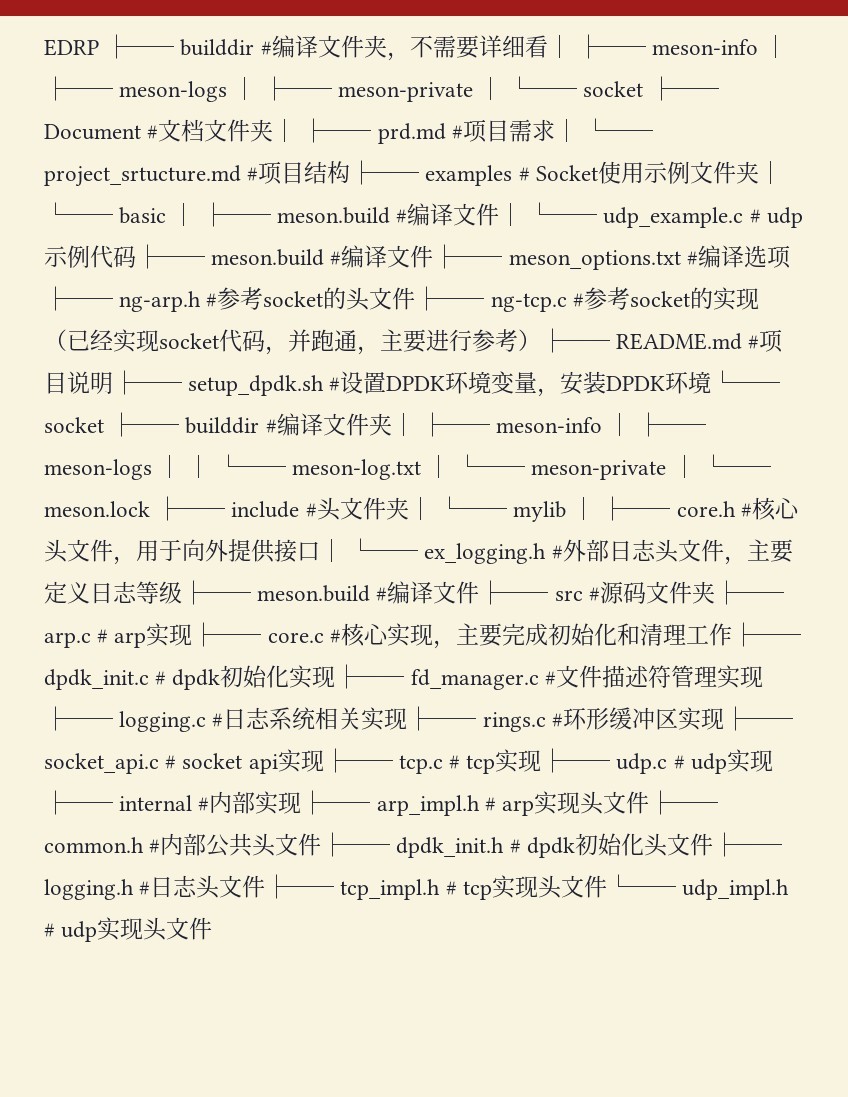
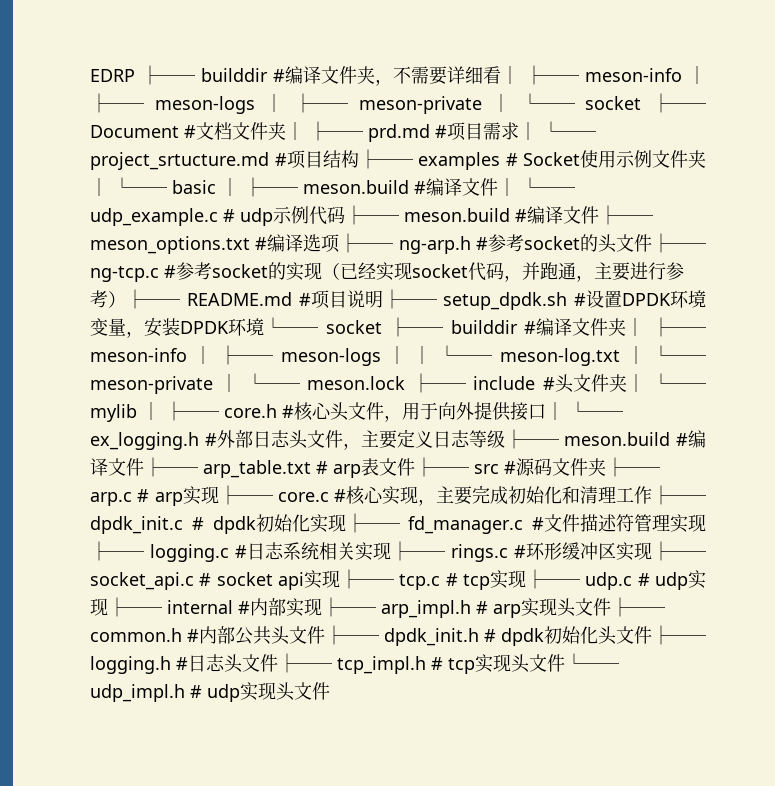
- EDRP ├── builddir #编译文件夹，不需要详细看│ ├── meson-info │ ├── meson-logs │ ├── meson-private │ └── socket ├── Document #文档文件夹│ ├── prd.md #项目需求│ └── project_srtucture.md #项目结构├── examples # Socket使用示例文件夹│ └── basic │ ├── meson.build #编译文件│ └── udp_example.c # udp示例代码├── meson.build #编译文件├── meson_options.txt #编译选项├── ng-arp.h #参考socket的头文件├── ng-tcp.c #参考socket的实现（已经实现socket代码，并跑通，主要进行参考）├── README.md #项目说明├── setup_dpdk.sh #设置DPDK环境变量，安装DPDK环境└── socket ├── builddir #编译文件夹│ ├── meson-info │ ├── meson-logs │ │ └── meson-log.txt │ └── meson-private │ └── meson.lock ├── include #头文件夹│ └── mylib │ ├── core.h #核心头文件，用于向外提供接口│ └── ex_logging.h #外部日志头文件，主要定义日志等级├── meson.build #编译文件├── src #源码文件夹├── arp.c # arp实现├── core.c #核心实现，主要完成初始化和清理工作├── dpdk_init.c # dpdk初始化实现├── fd_manager.c #文件描述符管理实现├── logging.c #日志系统相关实现├── rings.c #环形缓冲区实现├── socket_api.c # socket api实现├── tcp.c # tcp实现├── udp.c # udp实现├── internal #内部实现├── arp_impl.h # arp实现头文件├── common.h #内部公共头文件├── dpdk_init.h # dpdk初始化头文件├── logging.h #日志头文件├── tcp_impl.h # tcp实现头文件└── udp_impl.h # udp实现头文件
+ EDRP ├── builddir #编译文件夹，不需要详细看│ ├── meson-info │ ├── meson-logs │ ├── meson-private │ └── socket ├── Document #文档文件夹│ ├── prd.md #项目需求│ └── project_srtucture.md #项目结构├── examples # Socket使用示例文件夹│ └── basic │ ├── meson.build #编译文件│ └── udp_example.c # udp示例代码├── meson.build #编译文件├── meson_options.txt #编译选项├── ng-arp.h #参考socket的头文件├── ng-tcp.c #参考socket的实现（已经实现socket代码，并跑通，主要进行参考）├── README.md #项目说明├── setup_dpdk.sh #设置DPDK环境变量，安装DPDK环境└── socket ├── builddir #编译文件夹│ ├── meson-info │ ├── meson-logs │ │ └── meson-log.txt │ └── meson-private │ └── meson.lock ├── include #头文件夹│ └── mylib │ ├── core.h #核心头文件，用于向外提供接口│ └── ex_logging.h #外部日志头文件，主要定义日志等级├── meson.build #编译文件├── arp_table.txt # arp表文件├── src #源码文件夹├── arp.c # arp实现├── core.c #核心实现，主要完成初始化和清理工作├── dpdk_init.c # dpdk初始化实现├── fd_manager.c #文件描述符管理实现├── logging.c #日志系统相关实现├── rings.c #环形缓冲区实现├── socket_api.c # socket api实现├── tcp.c # tcp实现├── udp.c # udp实现├── internal #内部实现├── arp_impl.h # arp实现头文件├── common.h #内部公共头文件├── dpdk_init.h # dpdk初始化头文件├── logging.h #日志头文件├── tcp_impl.h # tcp实现头文件└── udp_impl.h # udp实现头文件

